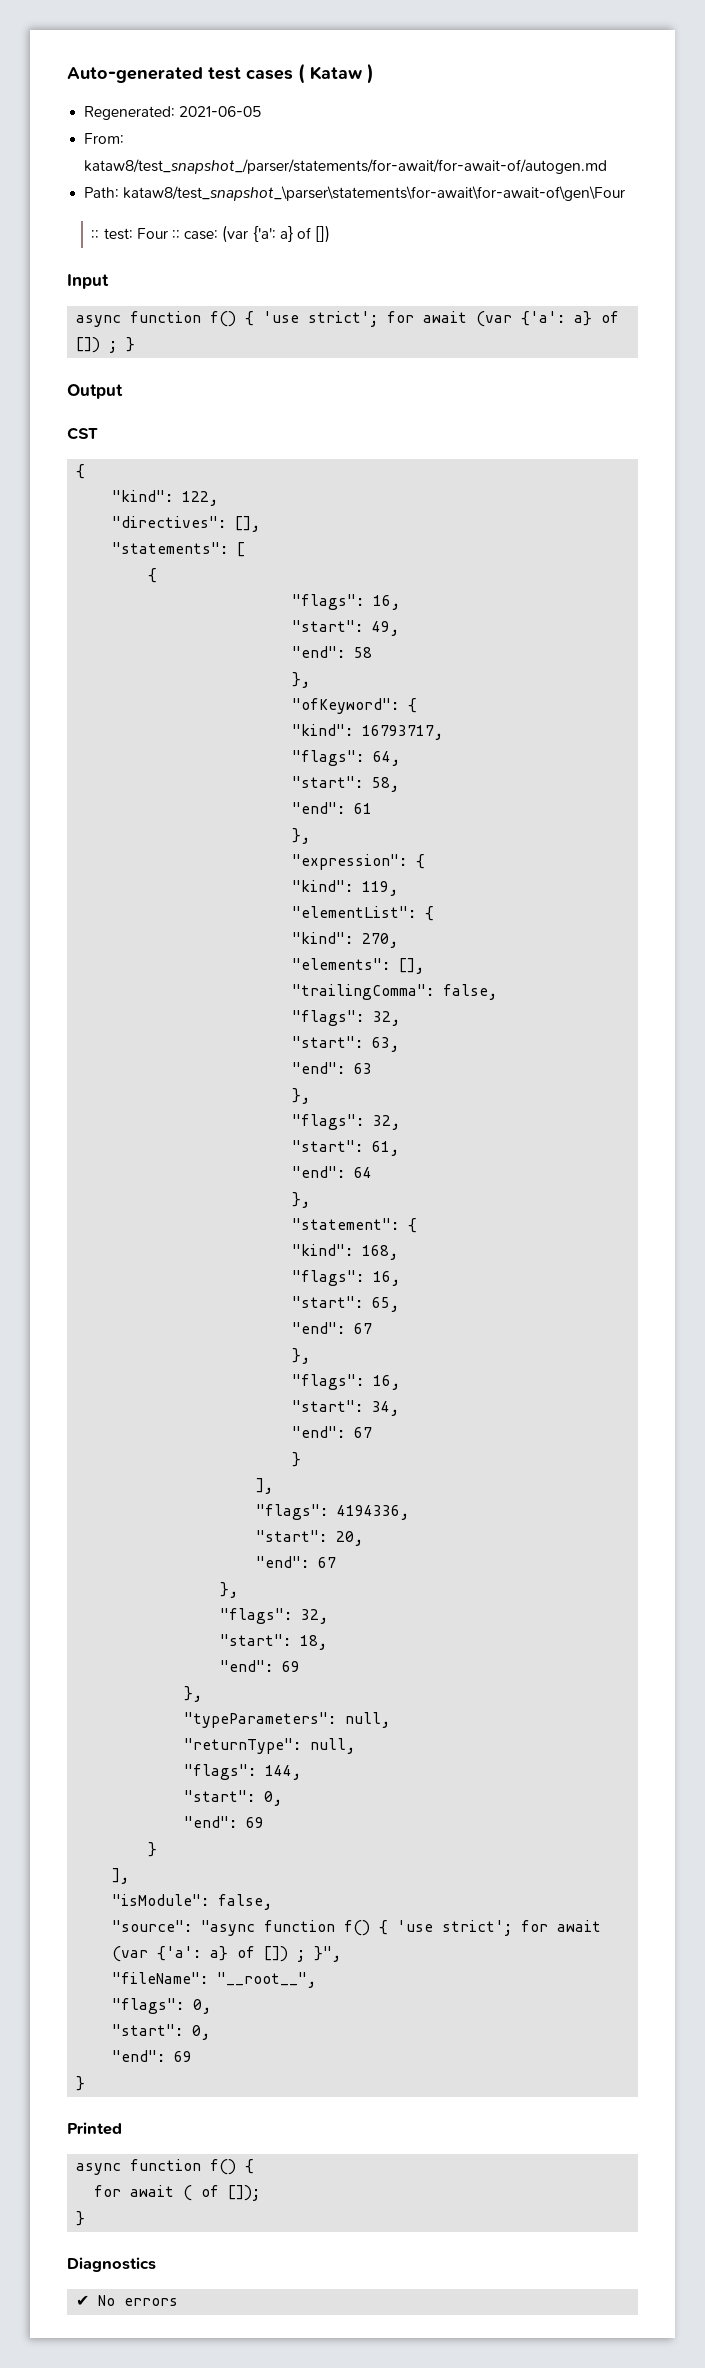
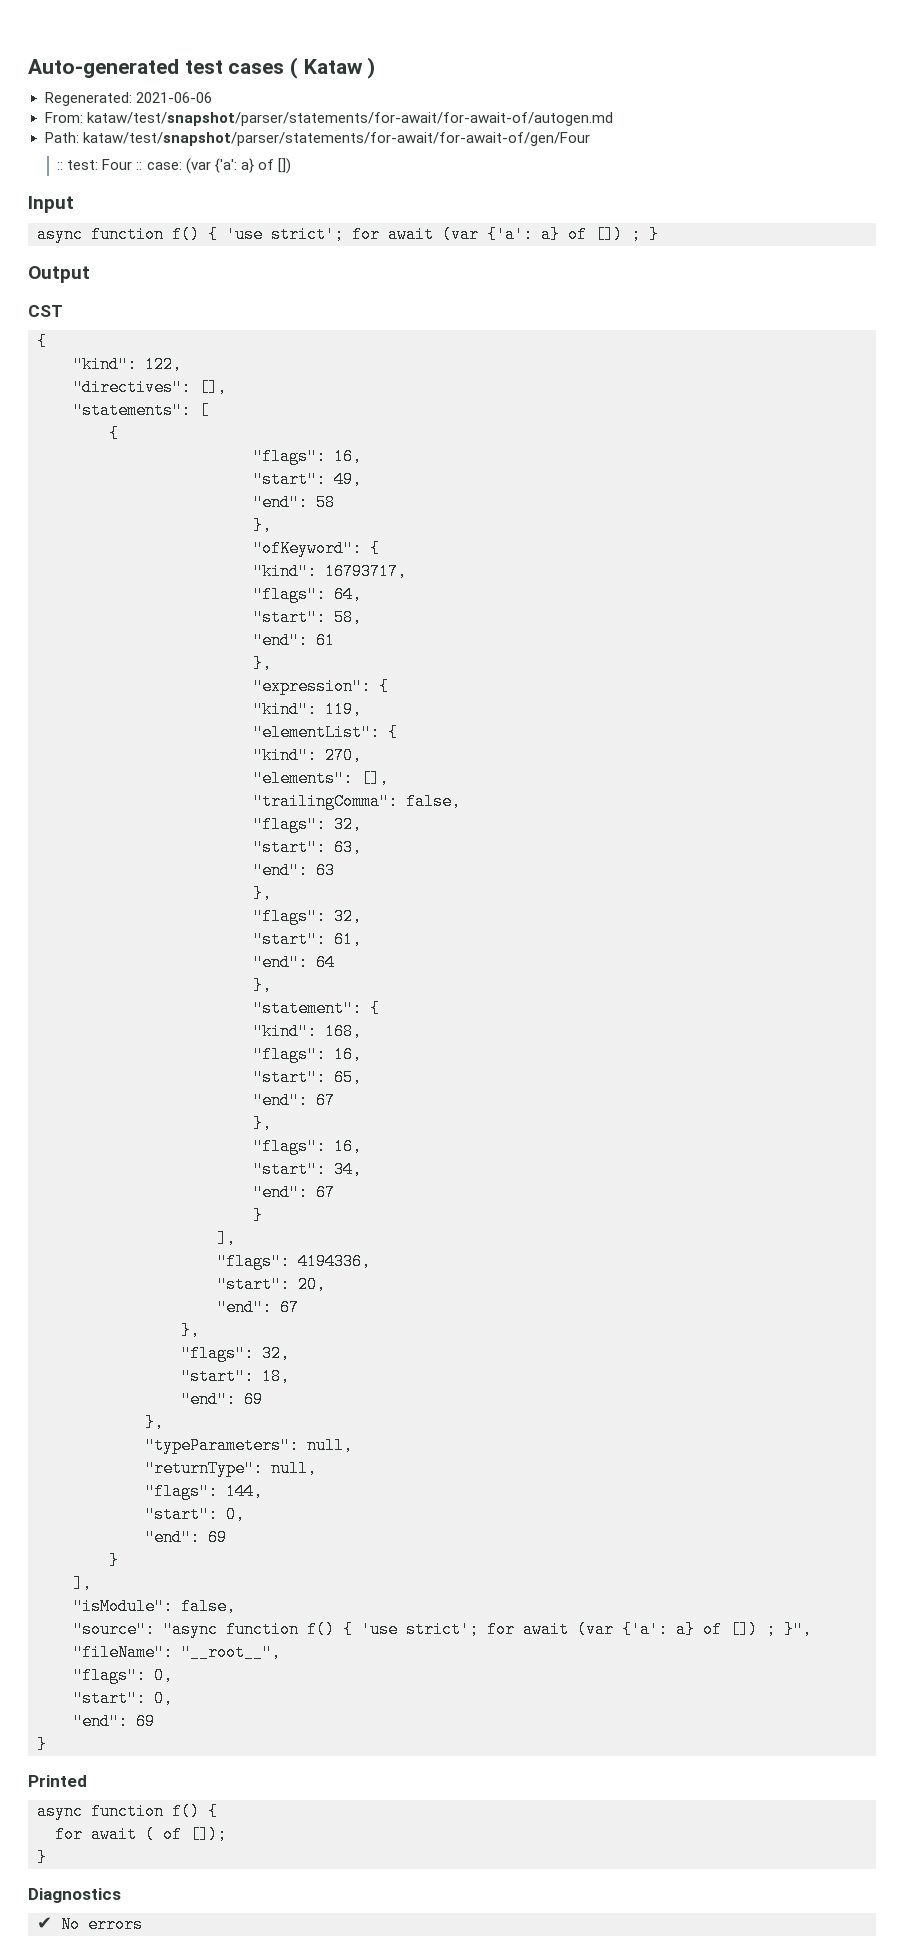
- Regenerated: 2021-06-05
+ Regenerated: 2021-06-06
- From: kataw8/test_snapshot_/parser/statements/for-await/for-await-of/autogen.md
+ From: kataw/test/snapshot/parser/statements/for-await/for-await-of/autogen.md
- Path: kataw8/test_snapshot_\parser\statements\for-await\for-await-of\gen\Four
+ Path: kataw/test/snapshot/parser/statements/for-await/for-await-of/gen/Four

